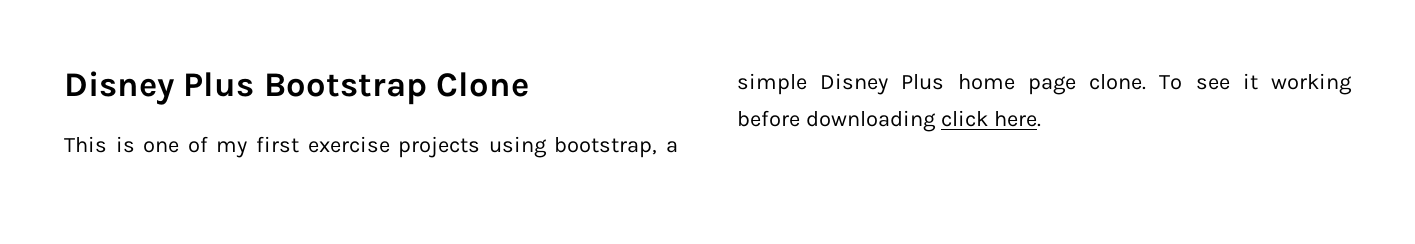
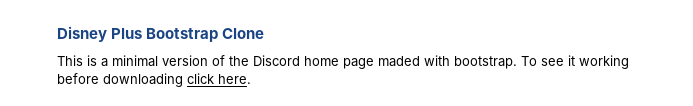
- This is one of my first exercise projects using bootstrap, a simple Disney Plus home page clone.
+ This is a minimal version of the Discord home page maded with bootstrap.

